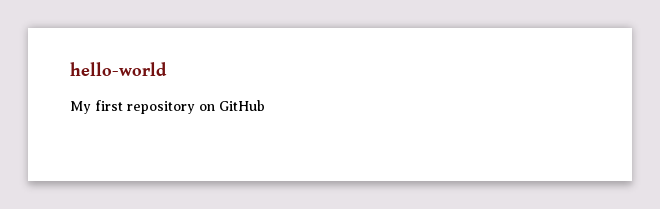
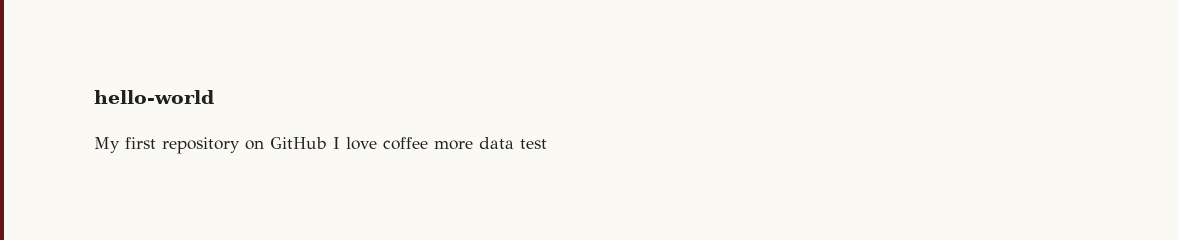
- My first repository on GitHub
+ My first repository on GitHub I love coffee more data test

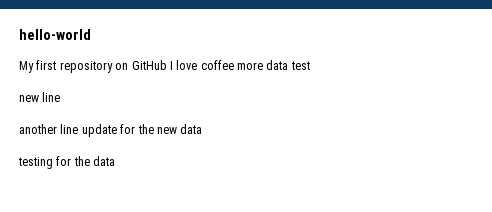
+ new line
+ another line update for the new data
+ testing for the data

